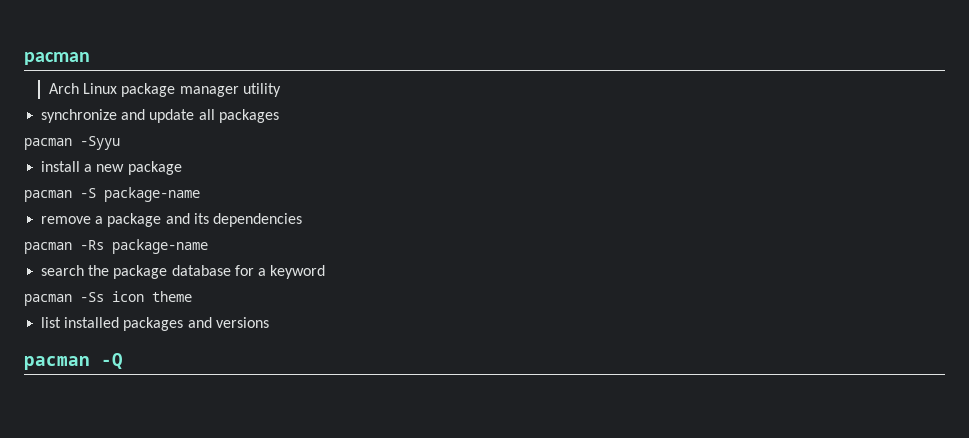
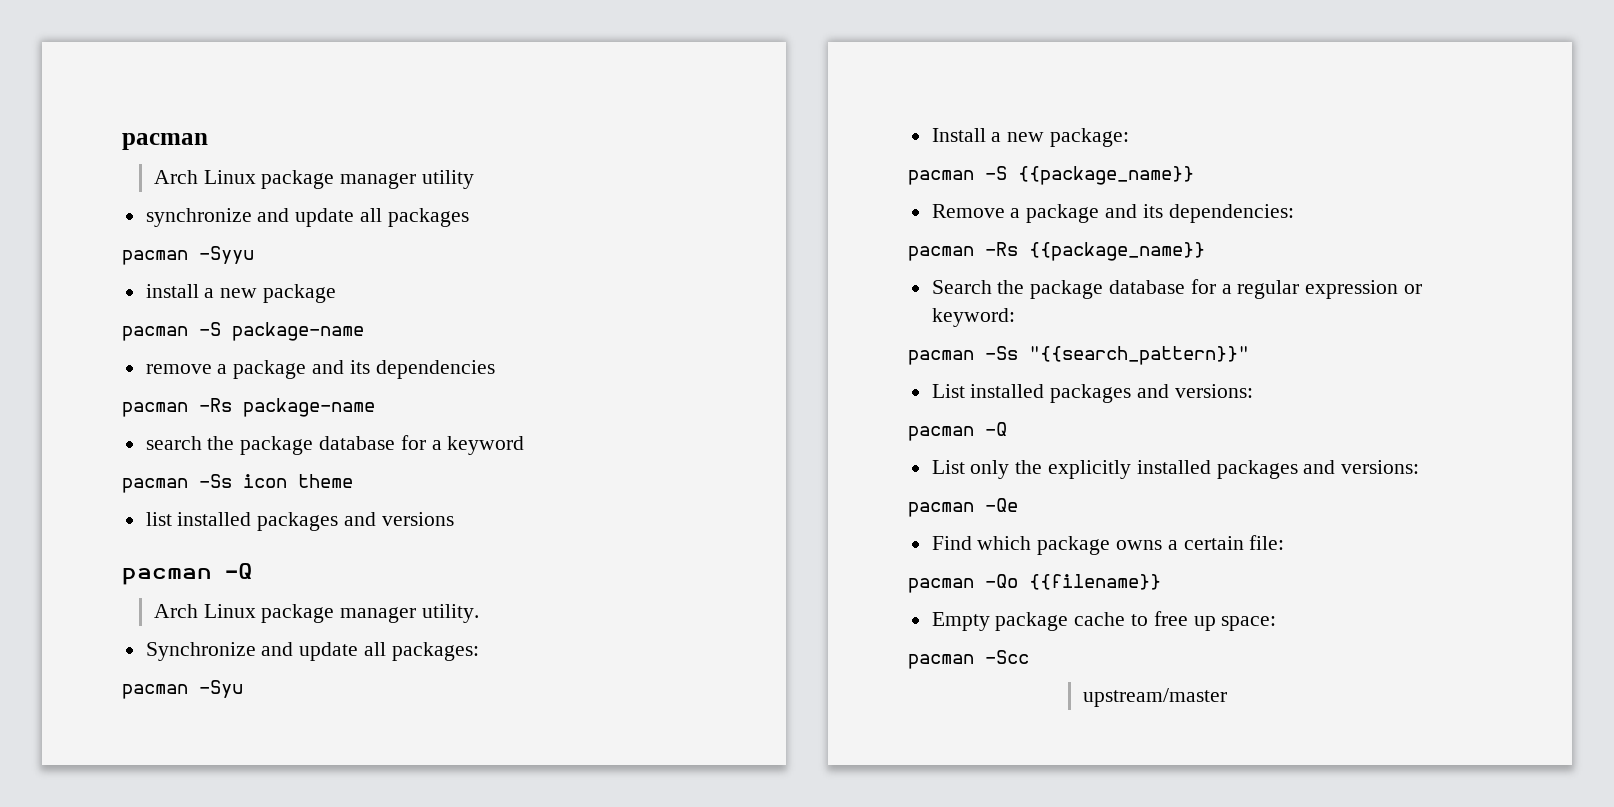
+ Arch Linux package manager utility.
+ Synchronize and update all packages:
+ pacman -Syu
+ Install a new package:
+ pacman -S {{package_name}}
+ Remove a package and its dependencies:
+ pacman -Rs {{package_name}}
+ Search the package database for a regular expression or keyword:
+ pacman -Ss "{{search_pattern}}"
+ List installed packages and versions:
+ pacman -Q
+ List only the explicitly installed packages and versions:
+ pacman -Qe
+ Find which package owns a certain file:
+ pacman -Qo {{filename}}
+ Empty package cache to free up space:
+ pacman -Scc
+ upstream/master

